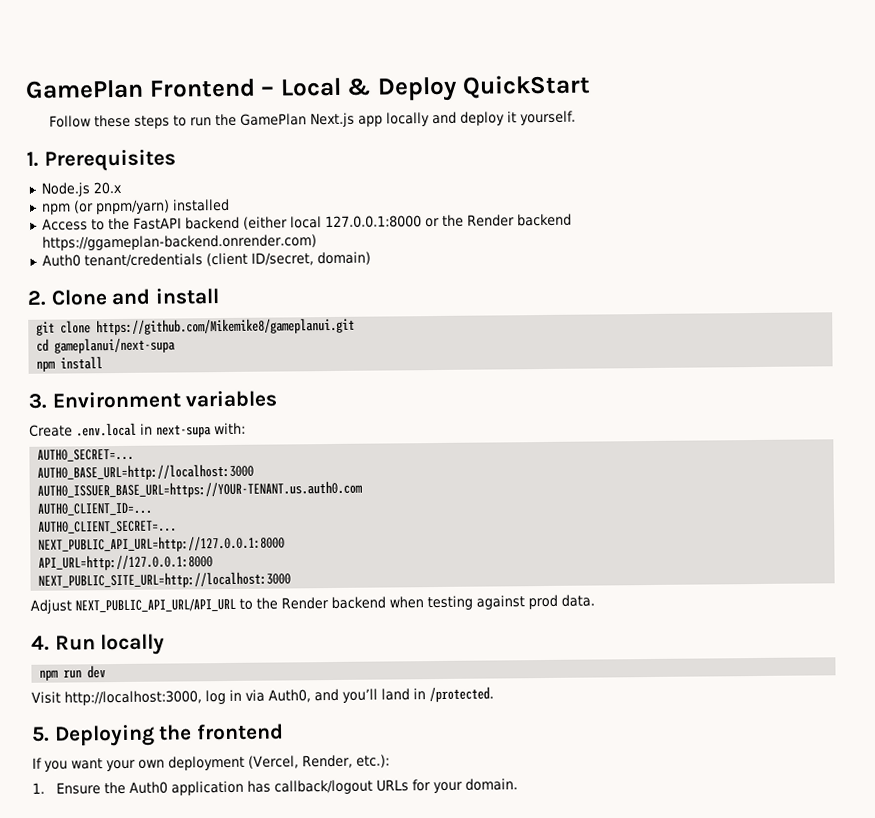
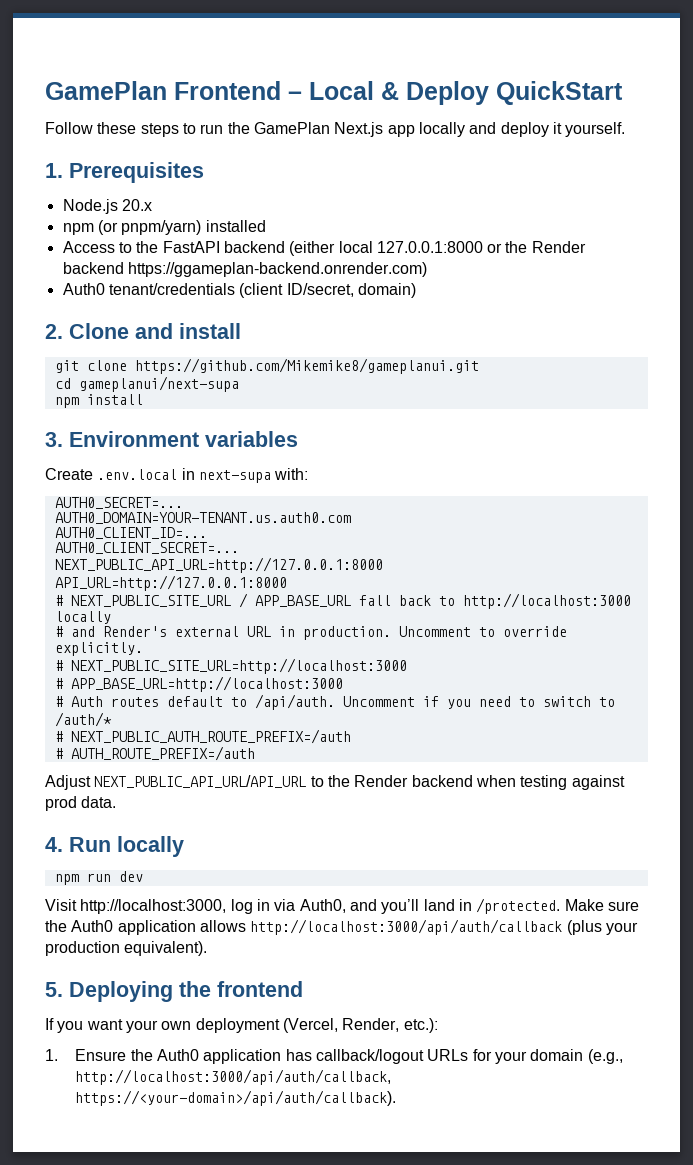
- AUTH0_BASE_URL=http://localhost:3000
- AUTH0_ISSUER_BASE_URL=https://YOUR-TENANT.us.auth0.com
+ AUTH0_DOMAIN=YOUR-TENANT.us.auth0.com
- NEXT_PUBLIC_SITE_URL=http://localhost:3000
+ # NEXT_PUBLIC_SITE_URL / APP_BASE_URL fall back to http://localhost:3000 locally
+ # and Render's external URL in production. Uncomment to override explicitly.
+ # NEXT_PUBLIC_SITE_URL=http://localhost:3000
+ # APP_BASE_URL=http://localhost:3000
+ # Auth routes default to /api/auth. Uncomment if you need to switch to /auth/*
+ # NEXT_PUBLIC_AUTH_ROUTE_PREFIX=/auth
+ # AUTH_ROUTE_PREFIX=/auth
+ Make sure the Auth0 application allows http://localhost:3000/api/auth/callback (plus your production equivalent).
- 1. Ensure the Auth0 application has callback/logout URLs for your domain.
+ 1. Ensure the Auth0 application has callback/logout URLs for your domain (e.g., http://localhost:3000/api/auth/callback, https://<your-domain>/api/auth/callback).

